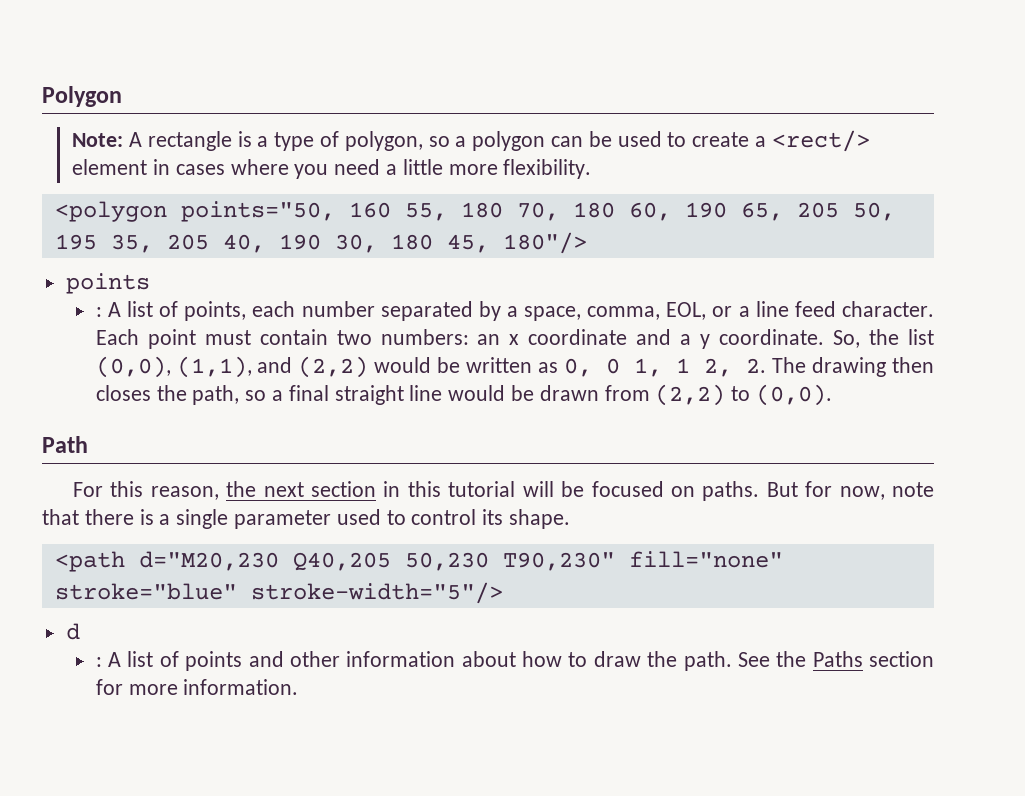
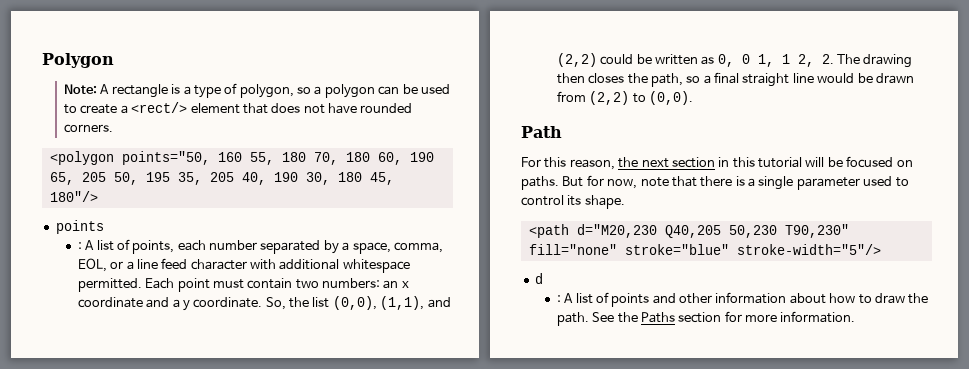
- Note: A rectangle is a type of polygon, so a polygon can be used to create a <rect/> element in cases where you need a little more flexibility.
+ Note: A rectangle is a type of polygon, so a polygon can be used to create a <rect/> element that does not have rounded corners.
- : A list of points, each number separated by a space, comma, EOL, or a line feed character.
+ : A list of points, each number separated by a space, comma, EOL, or a line feed character with additional whitespace permitted.
- So, the list (0,0), (1,1), and (2,2) would be written as 0, 0 1, 1 2, 2. The drawing then closes the path, so a final straight line would be drawn from (2,2) to (0,0).
+ So, the list (0,0), (1,1), and (2,2) could be written as 0, 0 1, 1 2, 2. The drawing then closes the path, so a final straight line would be drawn from (2,2) to (0,0).

